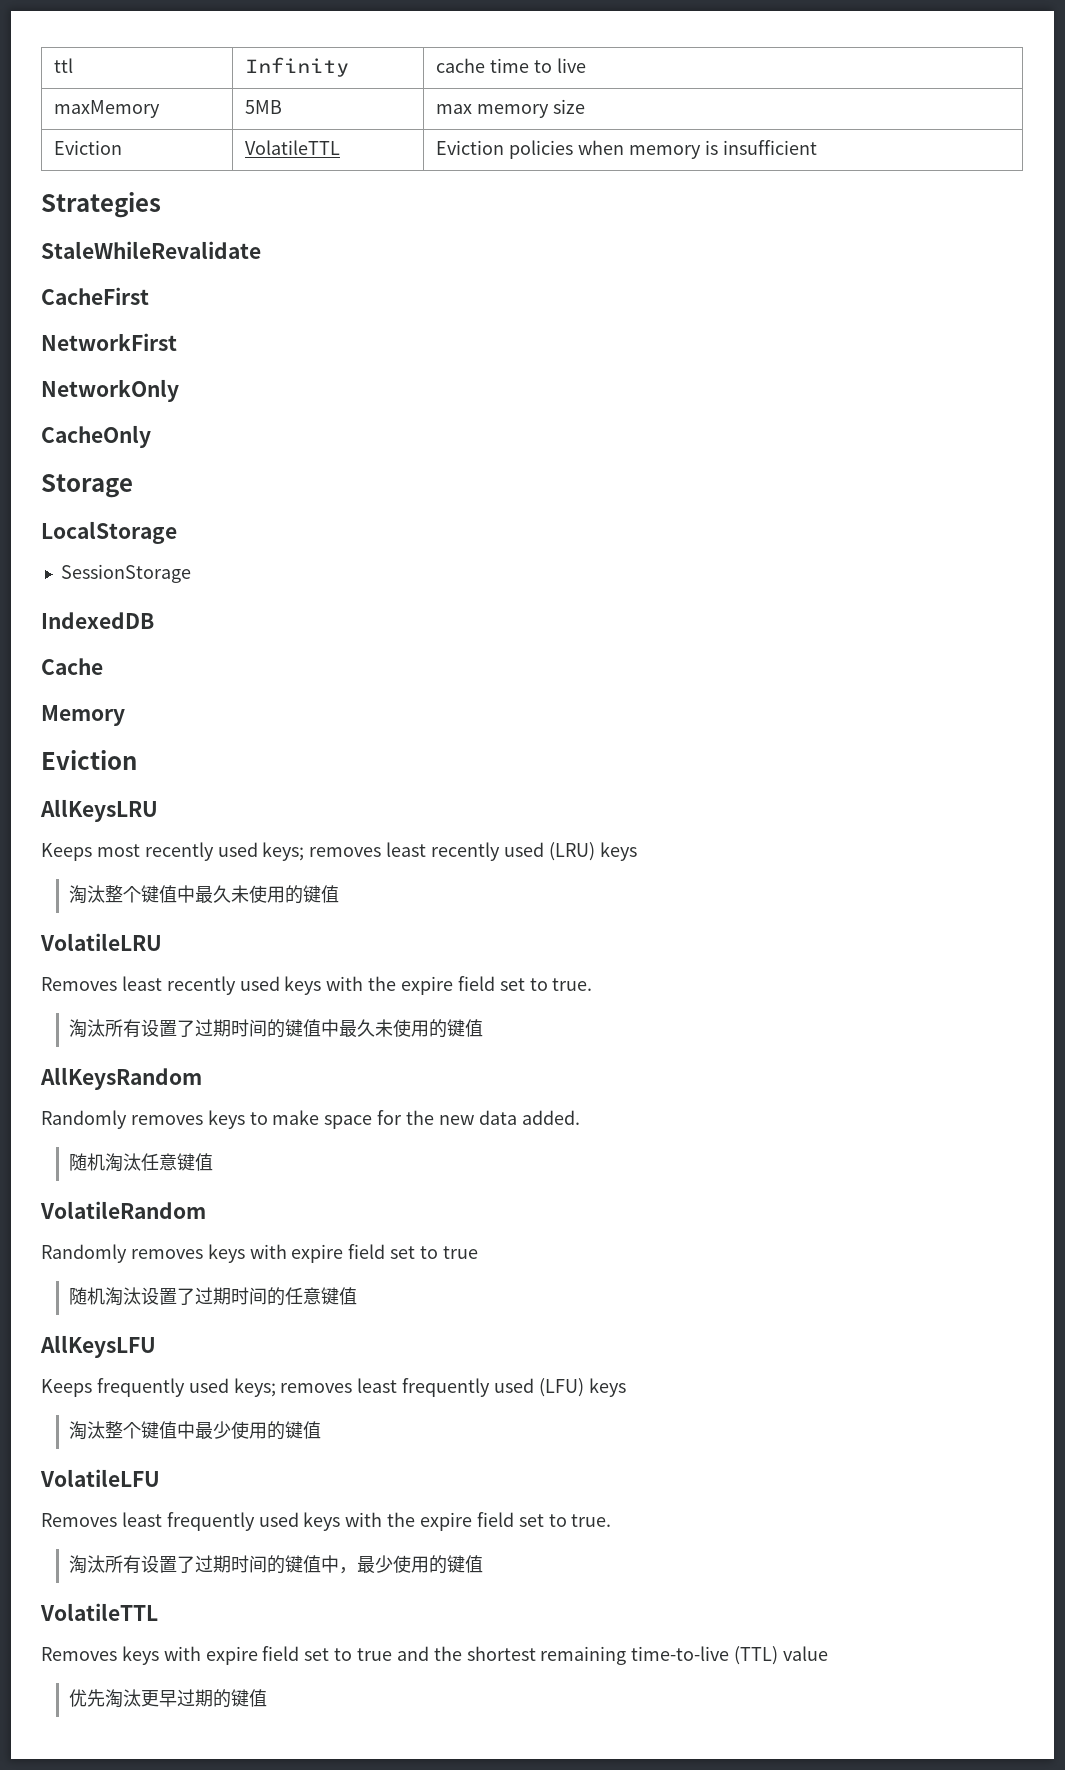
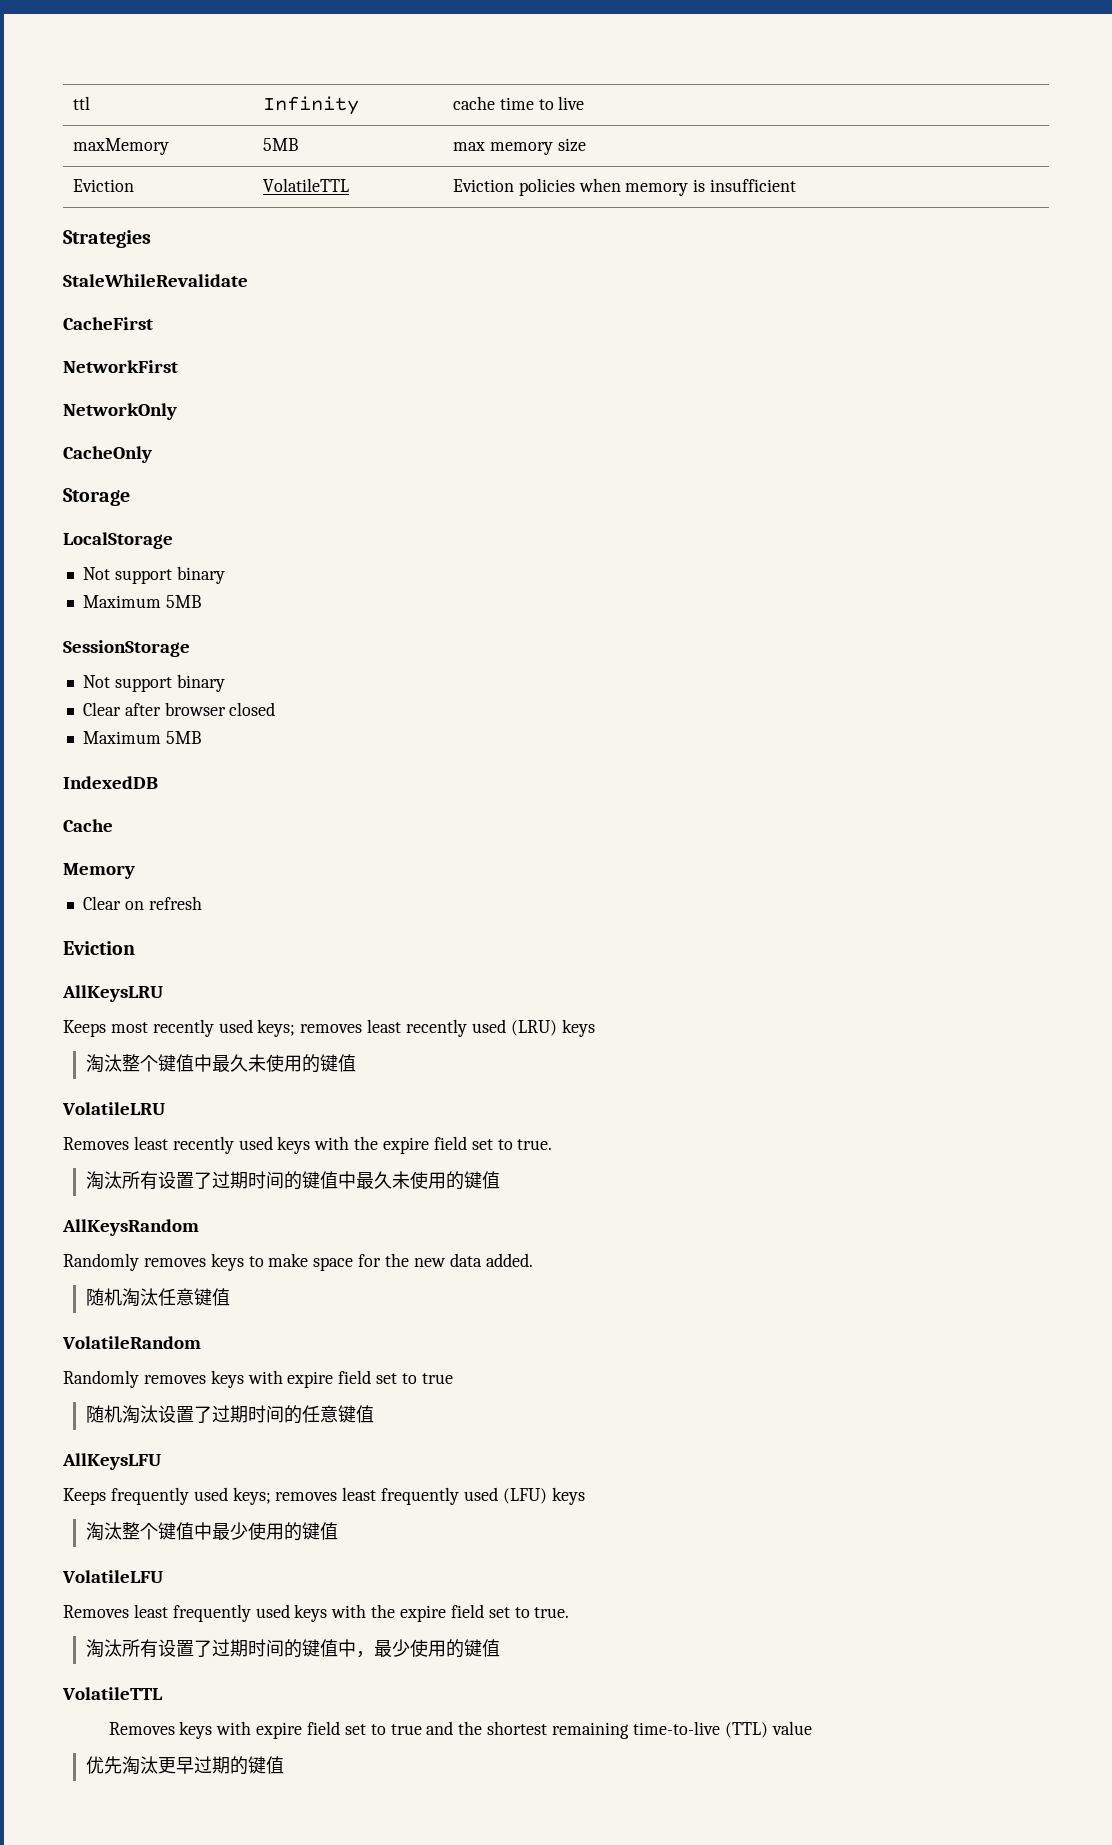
  LocalStorage
+ Not support binary
+ Maximum 5MB
  SessionStorage
+ Not support binary
+ Clear after browser closed
+ Maximum 5MB
+ Clear on refresh

